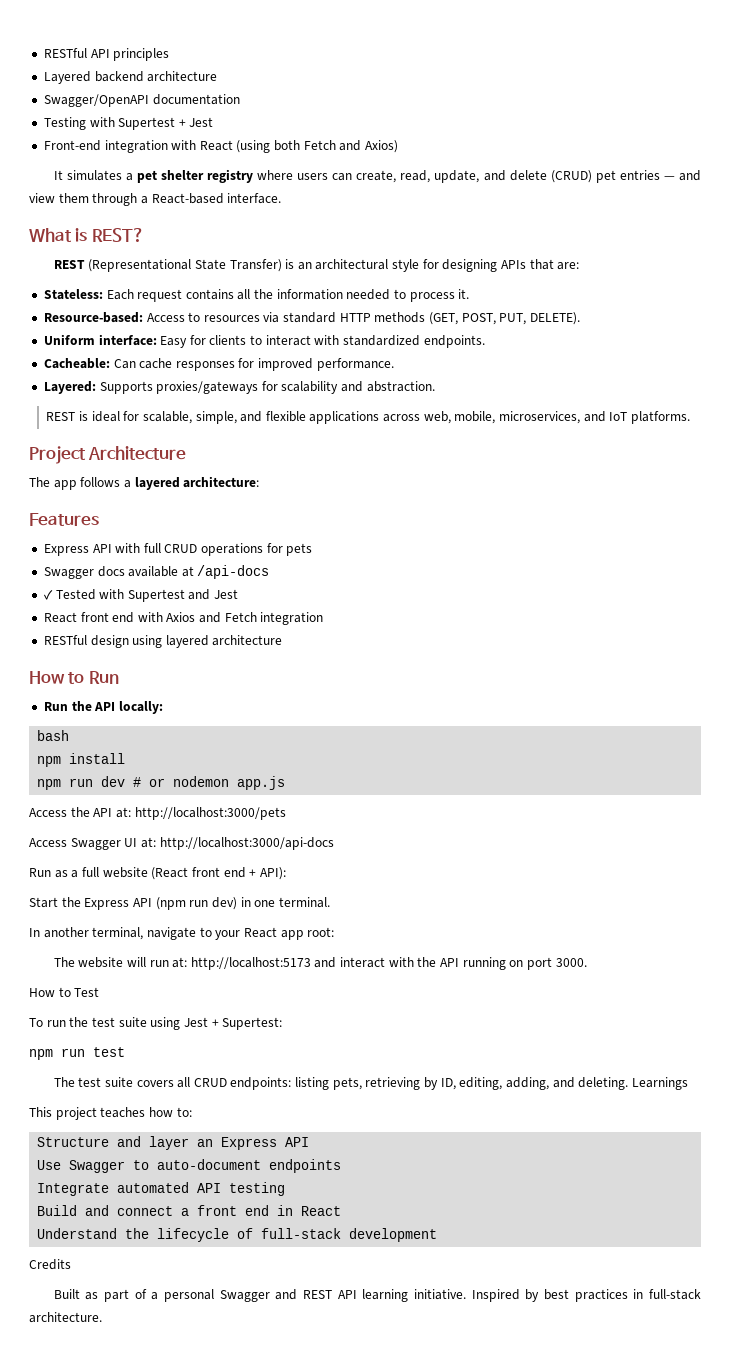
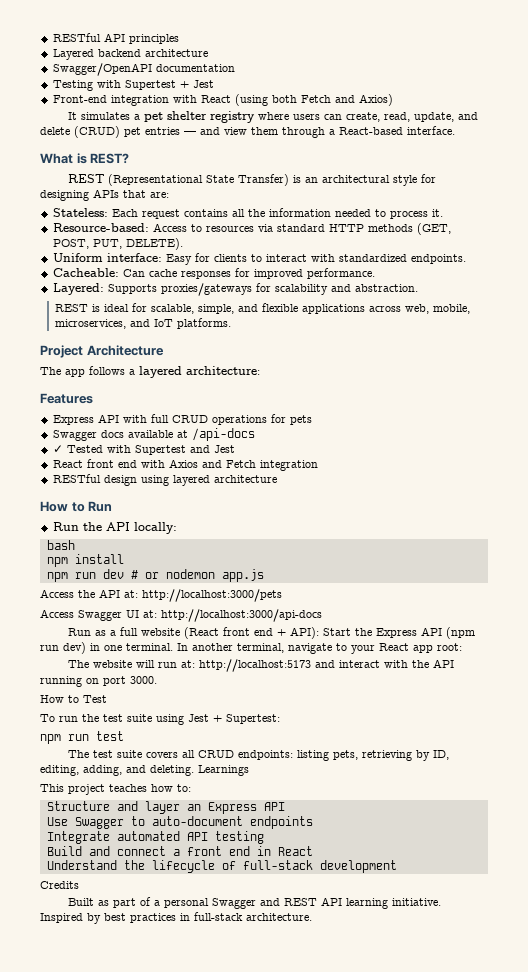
- Run as a full website (React front end + API):
- Start the Express API (npm run dev) in one terminal.
- In another terminal, navigate to your React app root:
+ Run as a full website (React front end + API): Start the Express API (npm run dev) in one terminal. In another terminal, navigate to your React app root:

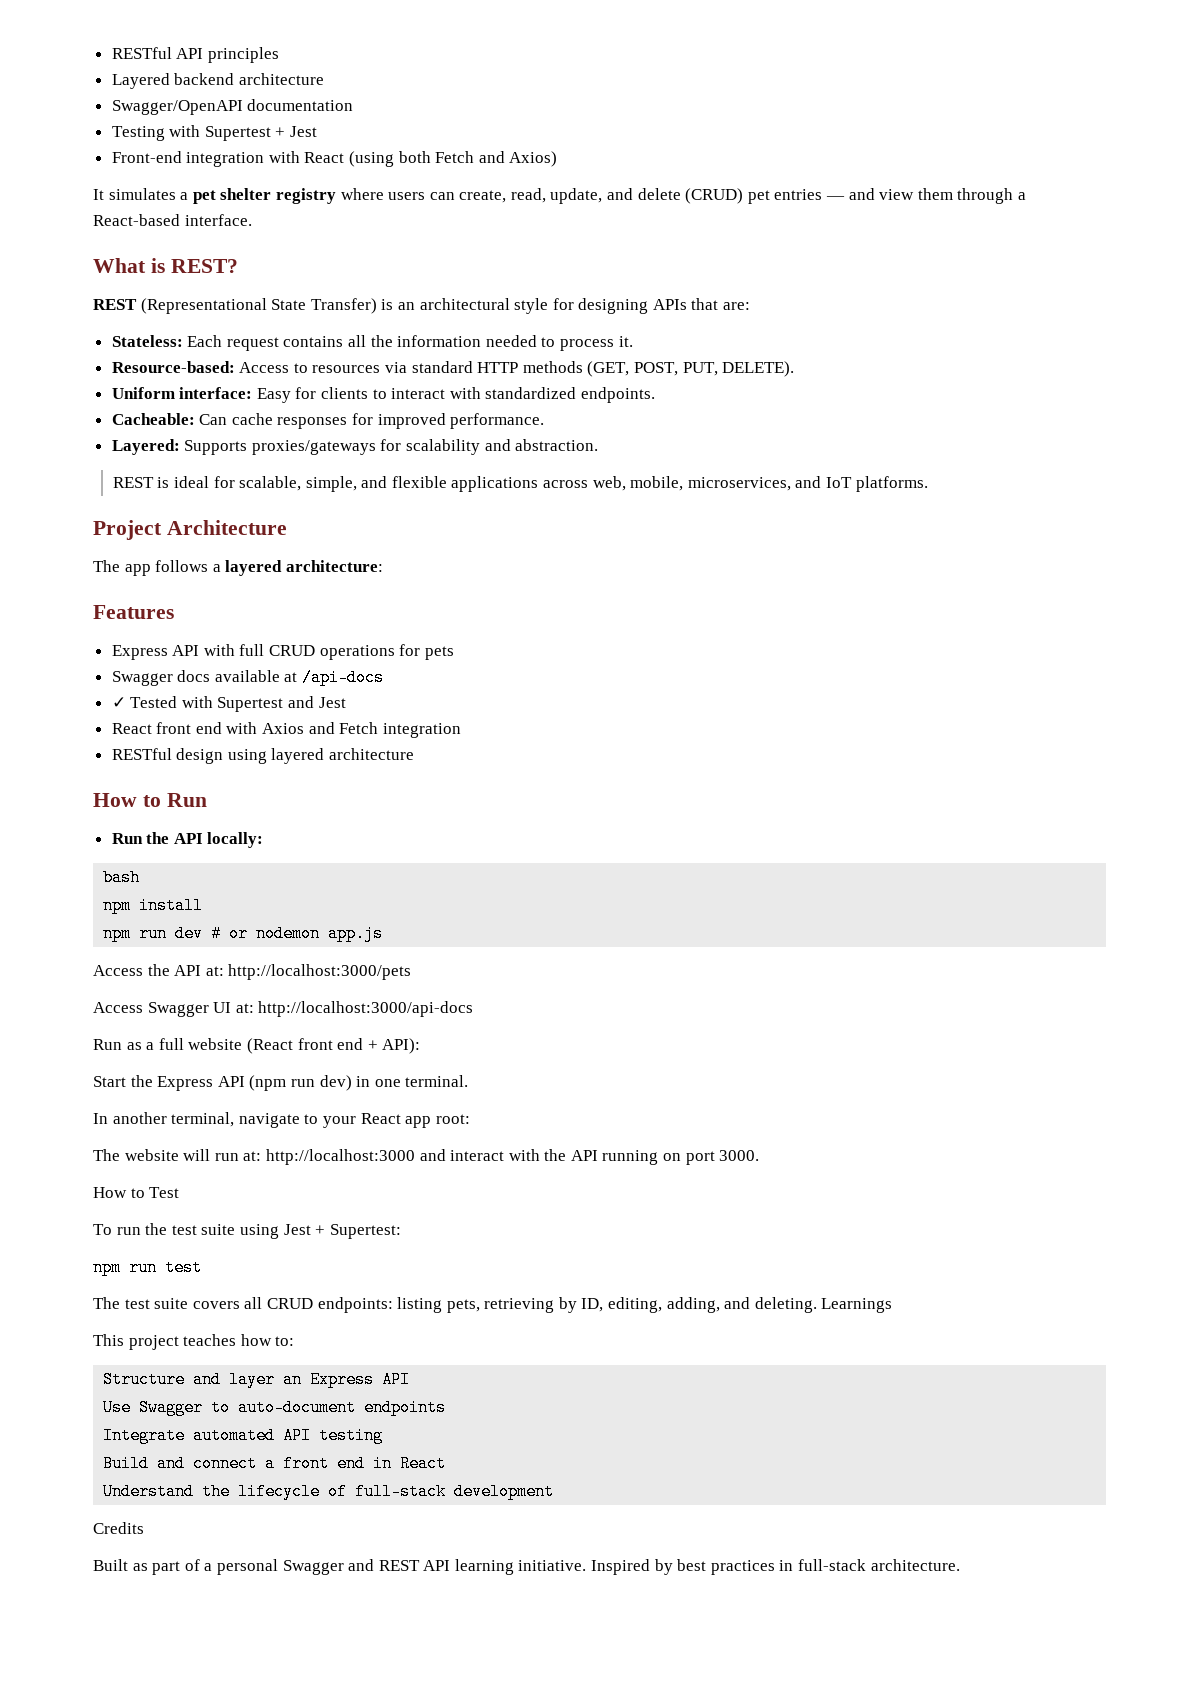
- Run as a full website (React front end + API): Start the Express API (npm run dev) in one terminal. In another terminal, navigate to your React app root:
+ Run as a full website (React front end + API):
+ Start the Express API (npm run dev) in one terminal.
+ In another terminal, navigate to your React app root:
- The website will run at: http://localhost:5173 and interact with the API running on port 3000.
+ The website will run at: http://localhost:3000 and interact with the API running on port 3000.

